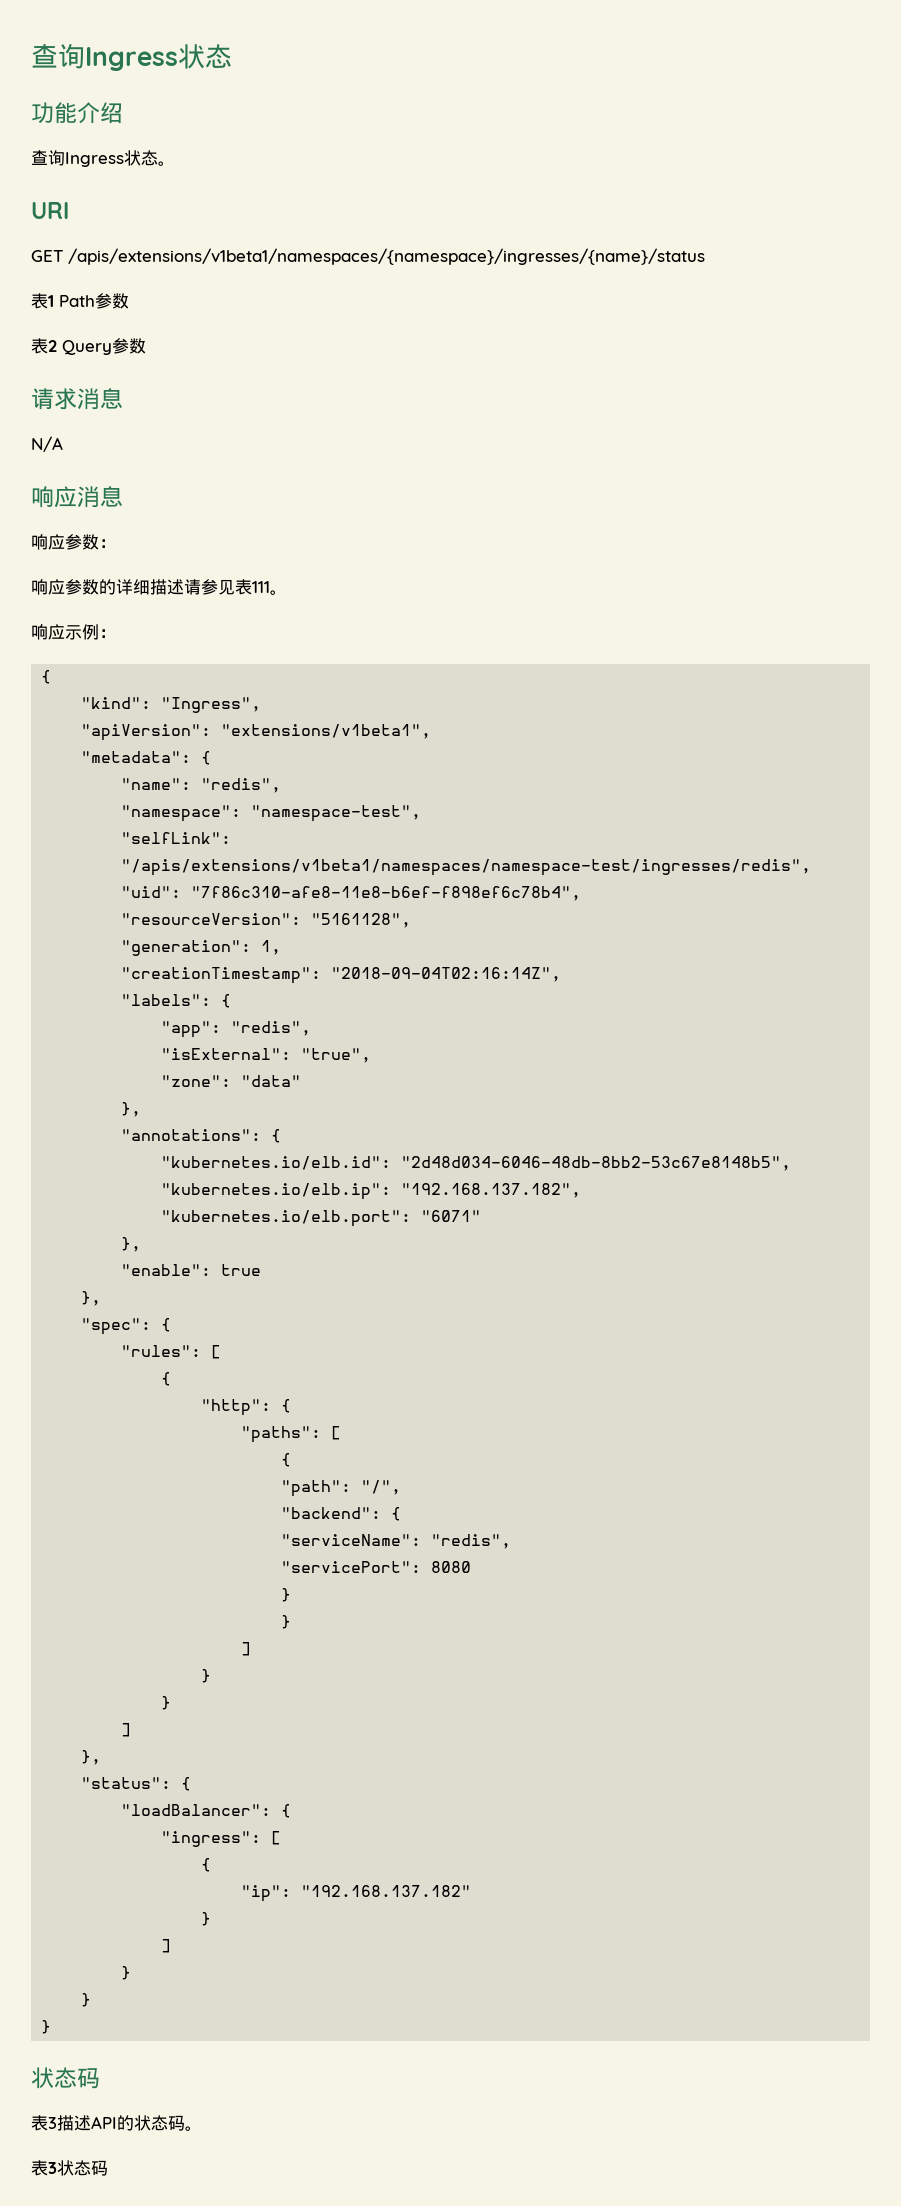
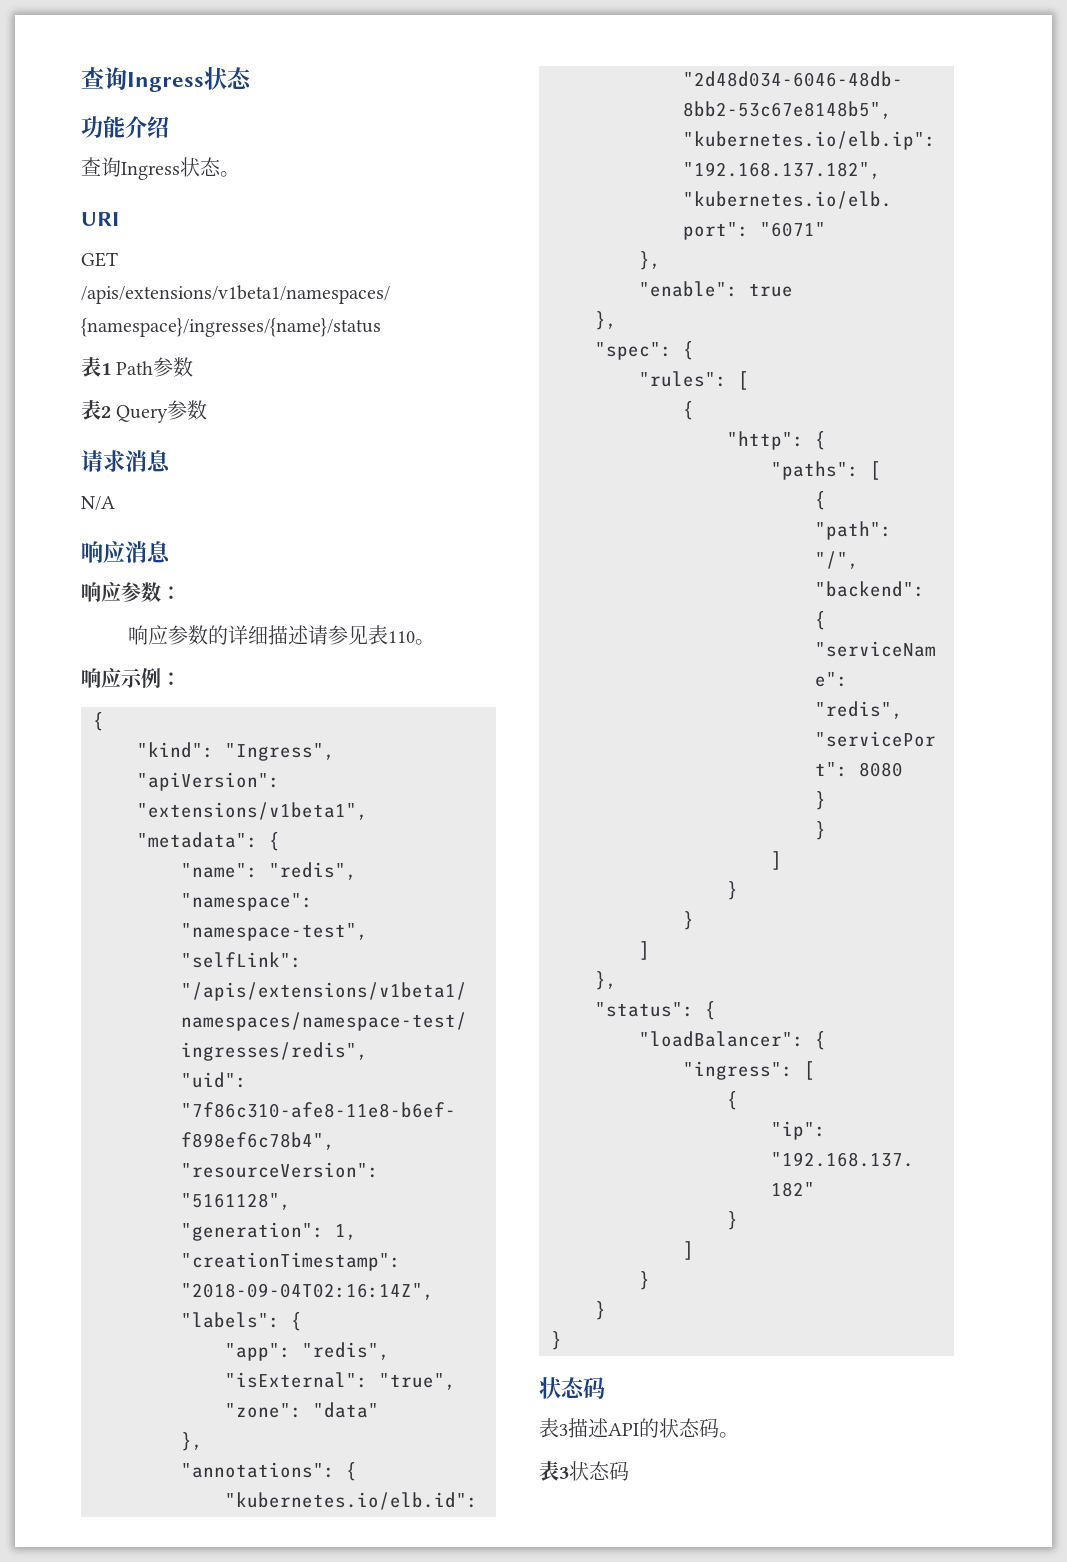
- 响应参数的详细描述请参见表111。
+ 响应参数的详细描述请参见表110。

